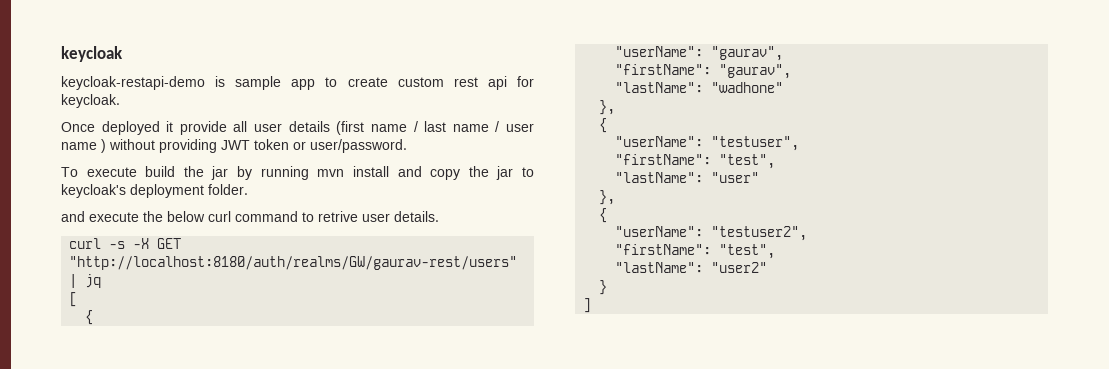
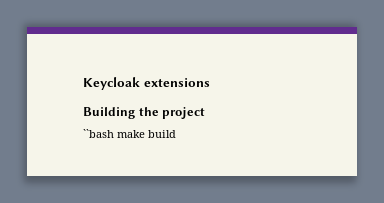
- keycloak
- keycloak-restapi-demo is sample app to create custom rest api for keycloak.
- Once deployed it provide all user details (first name / last name / user name ) without providing JWT token or user/password.
- To execute build the jar by running mvn install and copy the jar to keycloak's deployment folder.
- and execute the below curl command to retrive user details.
- curl -s -X GET "http://localhost:8180/auth/realms/GW/gaurav-rest/users" | jq
- [
- {
- "userName": "gaurav",
- "firstName": "gaurav",
- "lastName": "wadhone"
- },
- {
- "userName": "testuser",
- "firstName": "test",
- "lastName": "user"
- },
- {
- "userName": "testuser2",
- "firstName": "test",
- "lastName": "user2"
- }
- ]
+ Keycloak extensions
+ Building the project
+ ``bash make build

